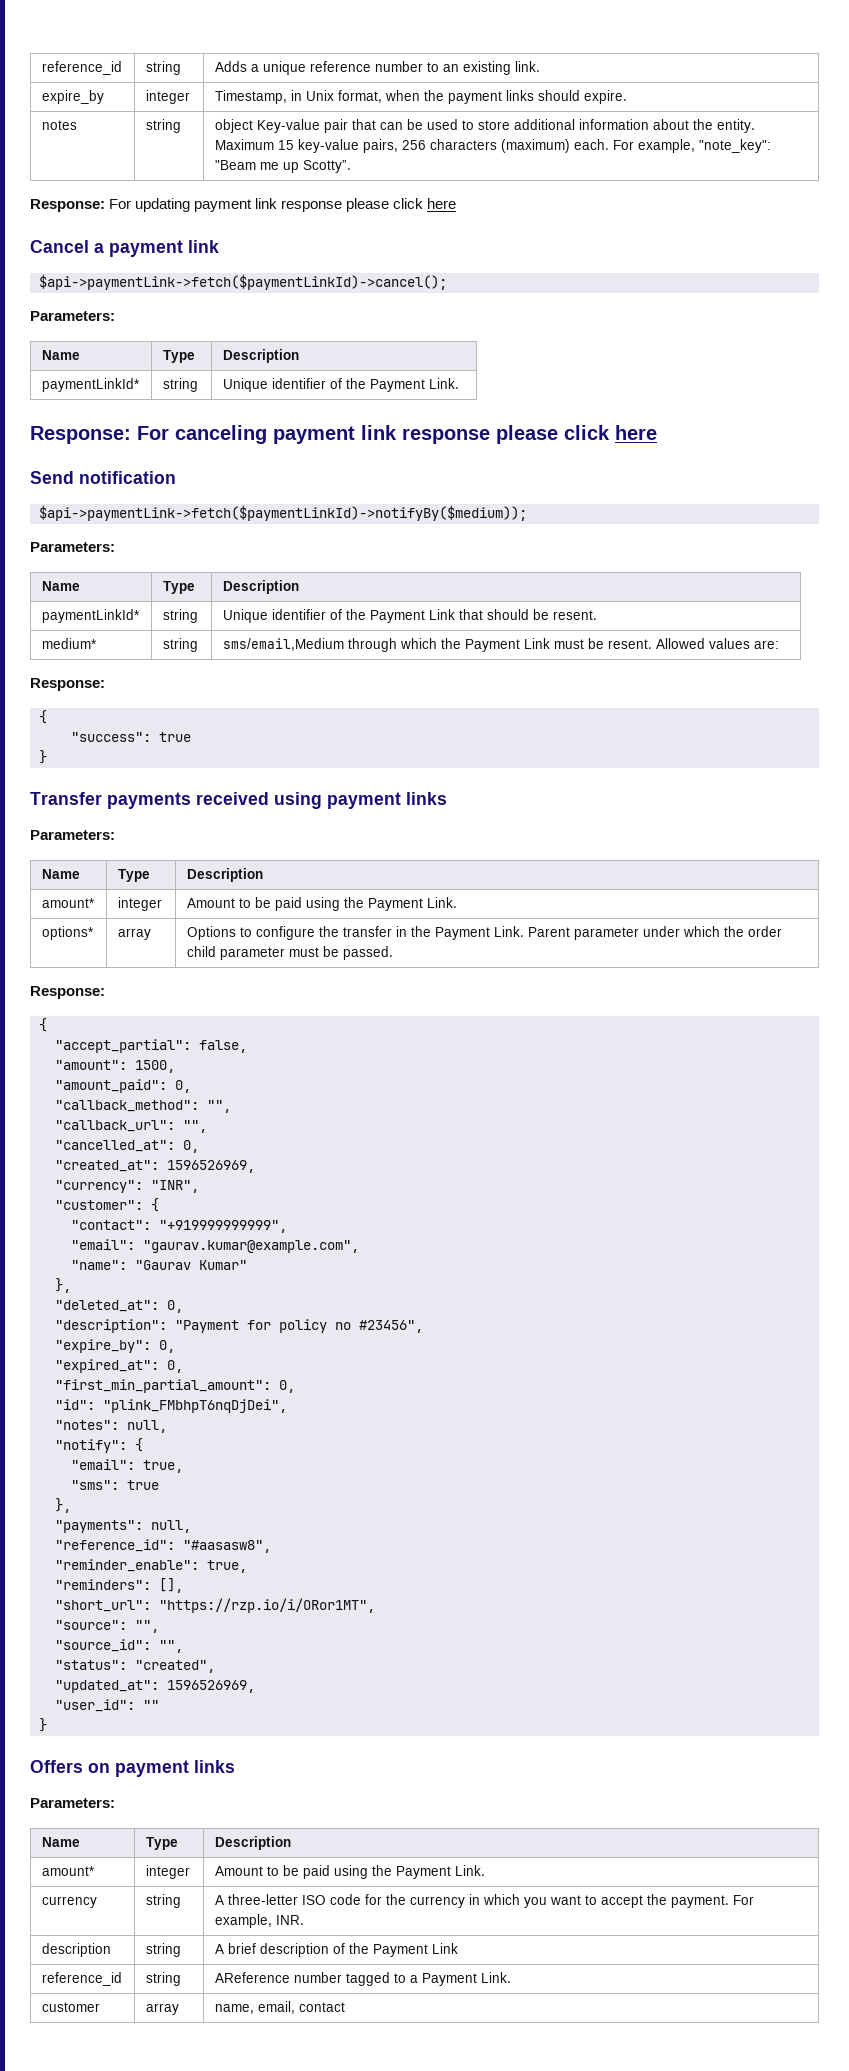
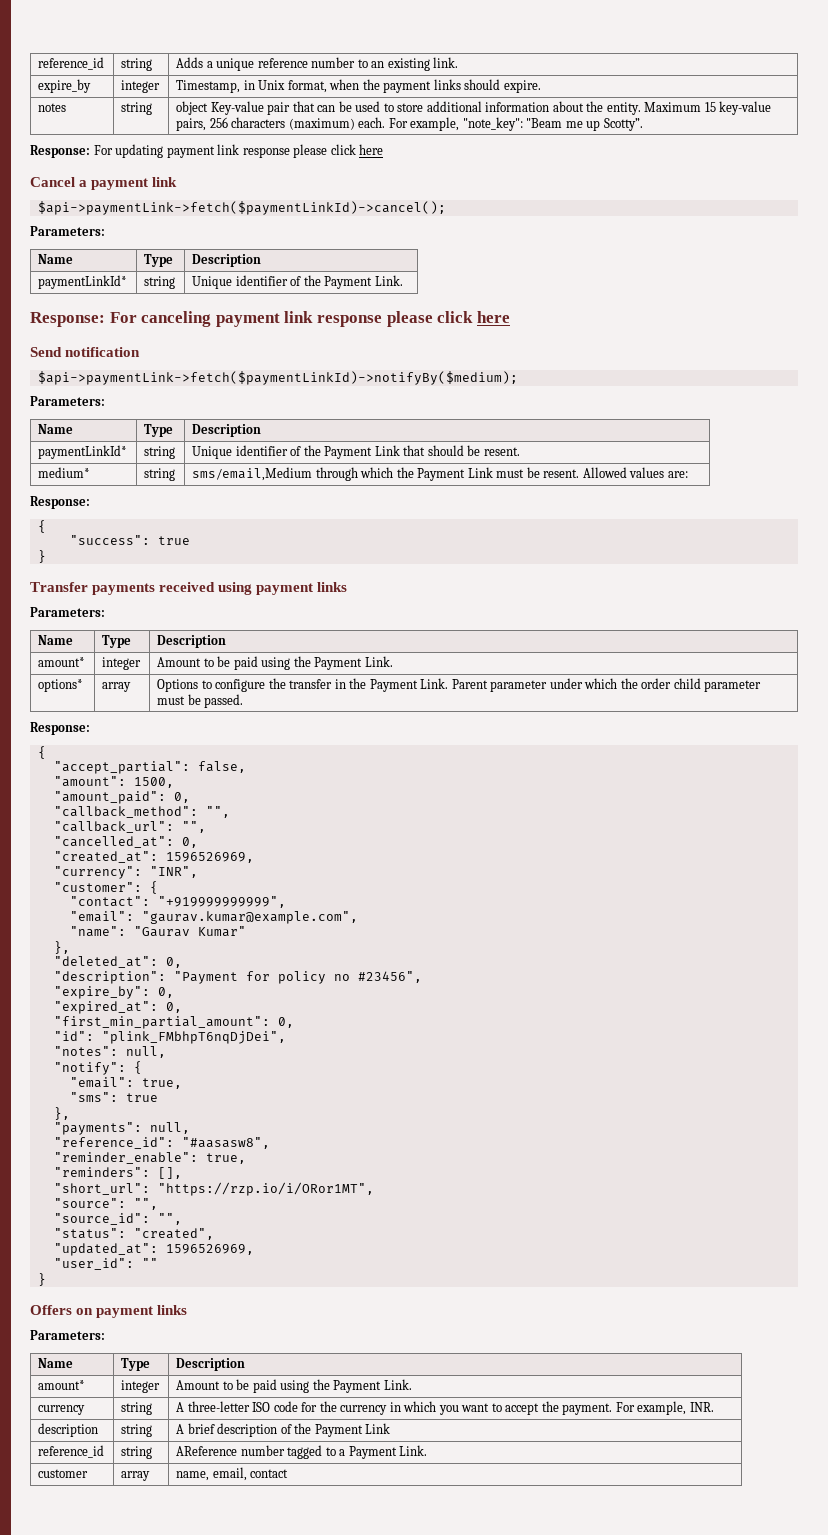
- $api->paymentLink->fetch($paymentLinkId)->notifyBy($medium));
+ $api->paymentLink->fetch($paymentLinkId)->notifyBy($medium);

